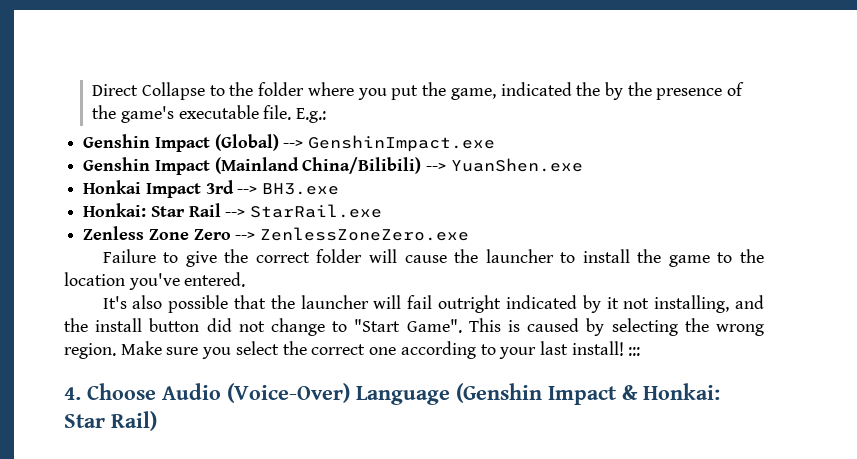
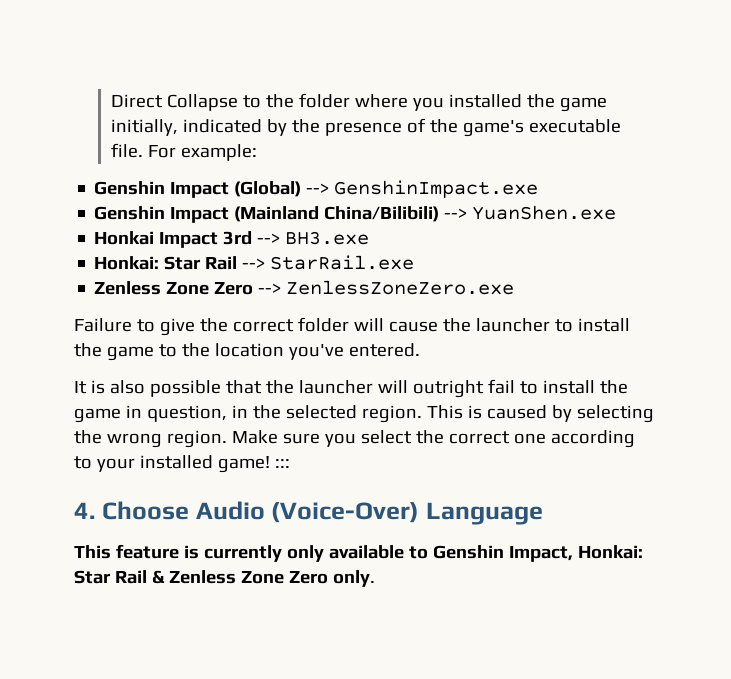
- Direct Collapse to the folder where you put the game, indicated the by the presence of the game's executable file.
+ Direct Collapse to the folder where you installed the game initially, indicated by the presence of the game's executable file.
- E.g.:
+ For example:
- It's also possible that the launcher will fail outright indicated by it not installing, and the install button did not change to "Start Game".
+ It is also possible that the launcher will outright fail to install the game in question, in the selected region.
- Make sure you select the correct one according to your last install! :::
+ Make sure you select the correct one according to your installed game! :::
- 4. Choose Audio (Voice-Over) Language (Genshin Impact & Honkai: Star Rail)
+ 4. Choose Audio (Voice-Over) Language
+ This feature is currently only available to Genshin Impact, Honkai: Star Rail & Zenless Zone Zero only.

